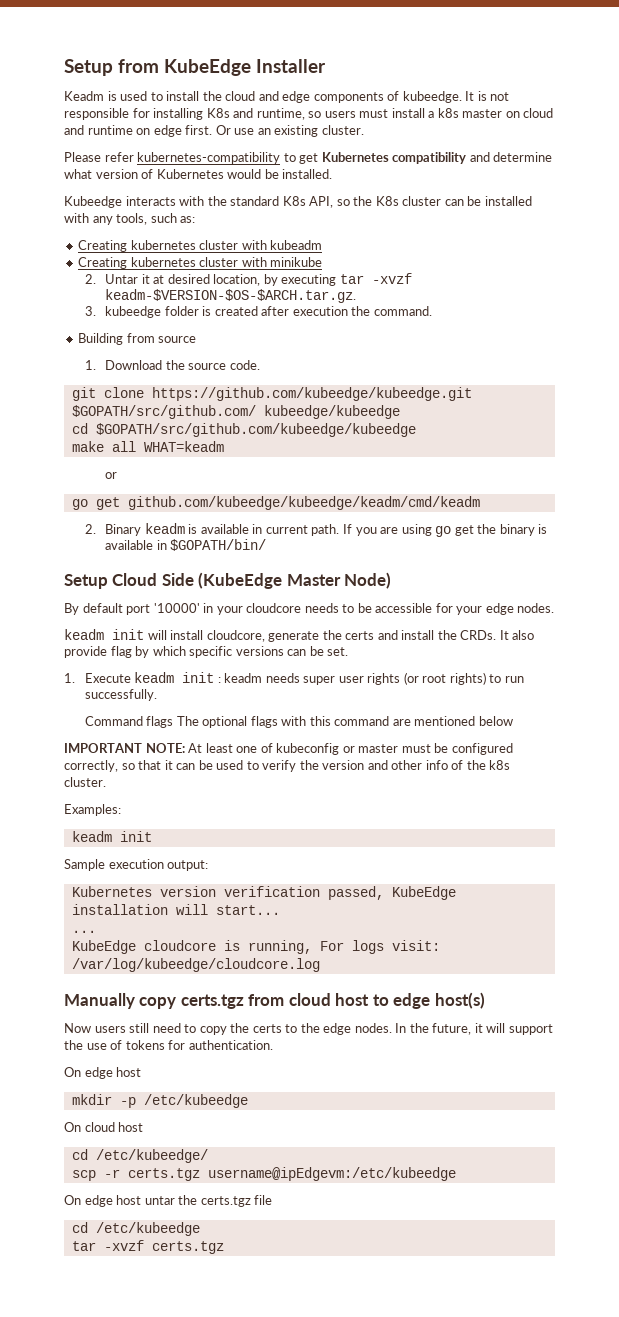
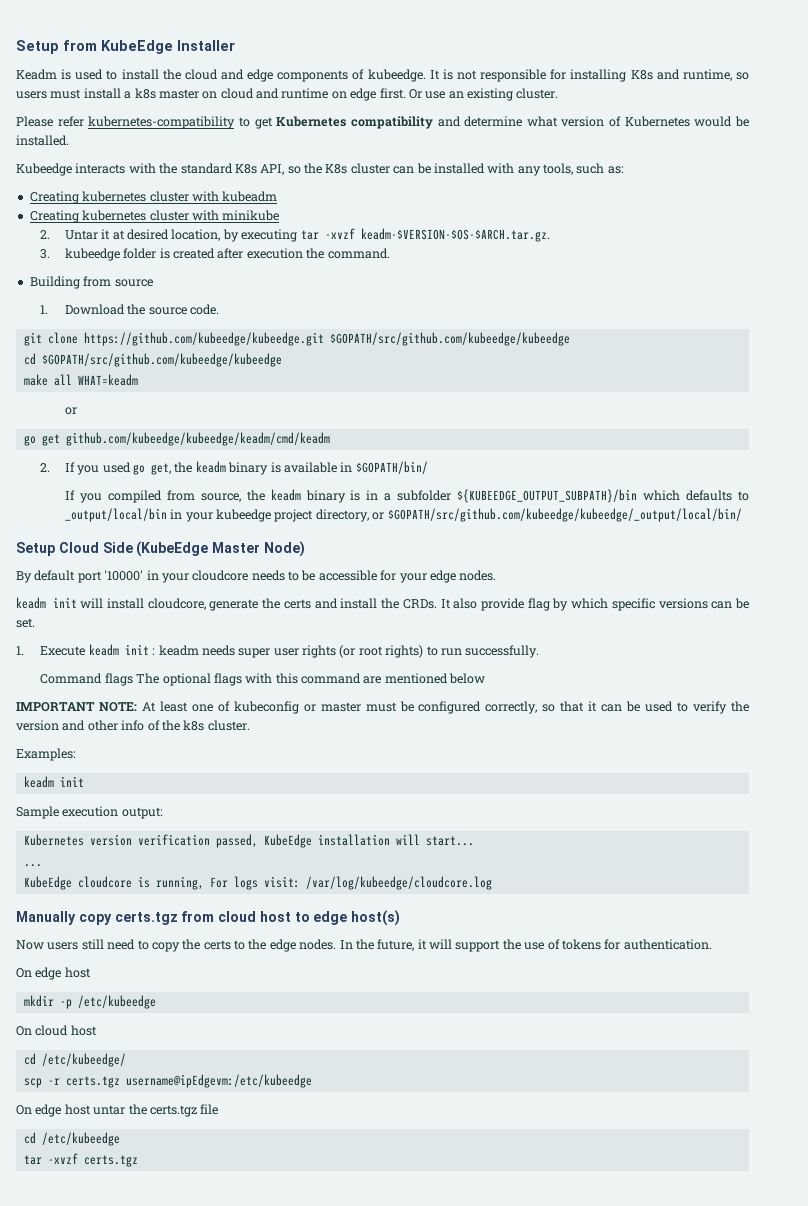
- git clone https://github.com/kubeedge/kubeedge.git $GOPATH/src/github.com/ kubeedge/kubeedge
+ git clone https://github.com/kubeedge/kubeedge.git $GOPATH/src/github.com/kubeedge/kubeedge
- 2. Binary keadm is available in current path. If you are using go get the binary is available in $GOPATH/bin/
+ 2. If you used go get, the keadm binary is available in $GOPATH/bin/
+ If you compiled from source, the keadm binary is in a subfolder ${KUBEEDGE_OUTPUT_SUBPATH}/bin which defaults to _output/local/bin in your kubeedge project directory, or $GOPATH/src/github.com/kubeedge/kubeedge/_output/local/bin/

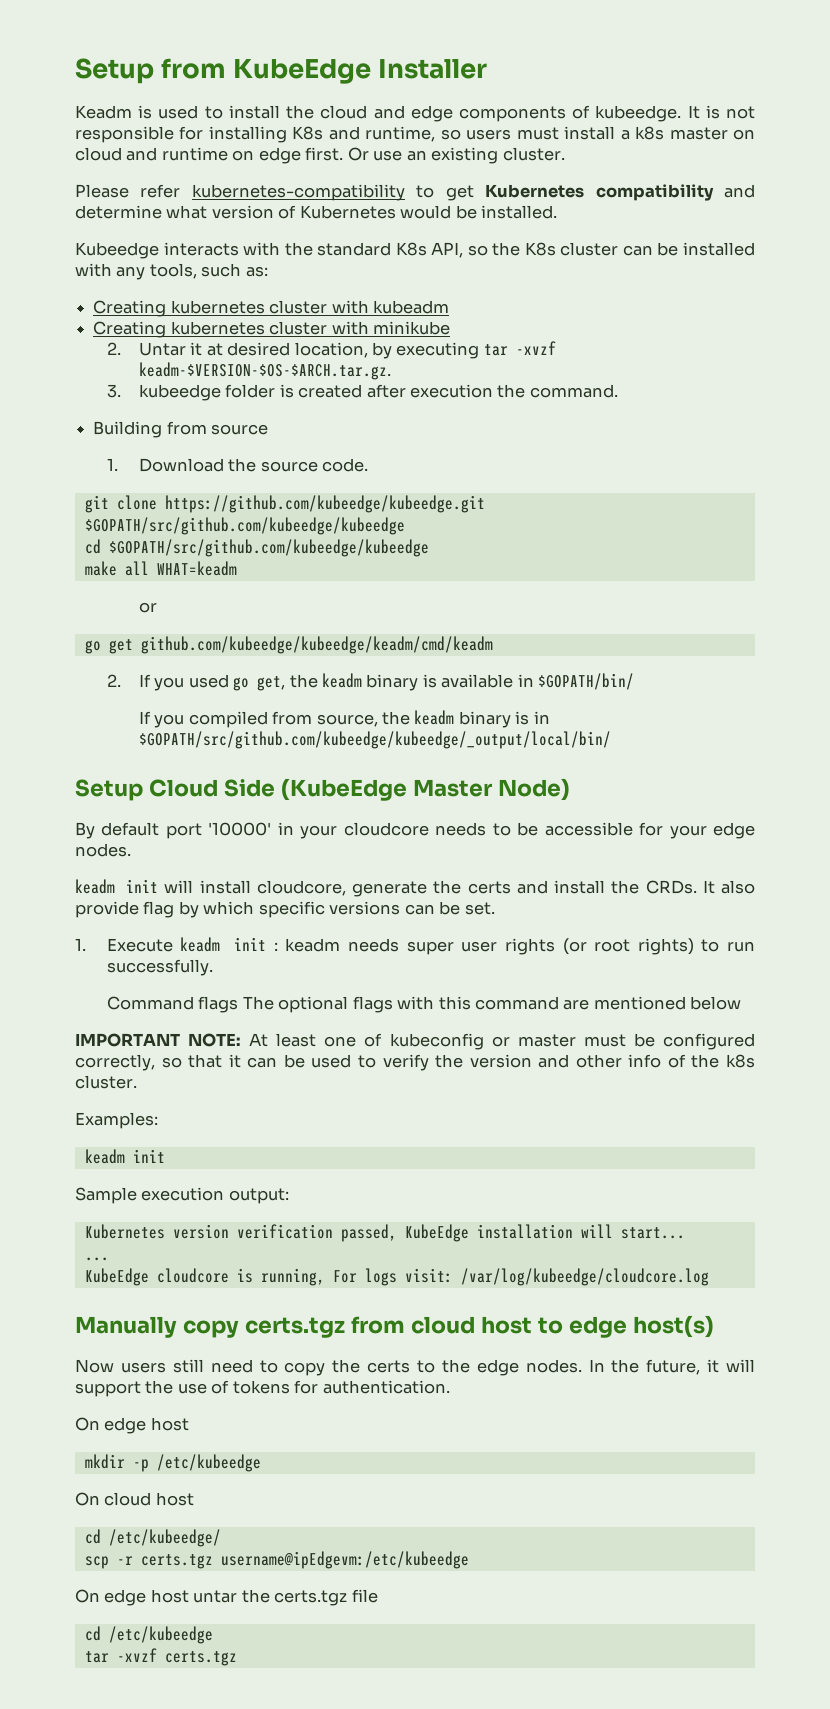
- If you compiled from source, the keadm binary is in a subfolder ${KUBEEDGE_OUTPUT_SUBPATH}/bin which defaults to _output/local/bin in your kubeedge project directory, or $GOPATH/src/github.com/kubeedge/kubeedge/_output/local/bin/
+ If you compiled from source, the keadm binary is in $GOPATH/src/github.com/kubeedge/kubeedge/_output/local/bin/

